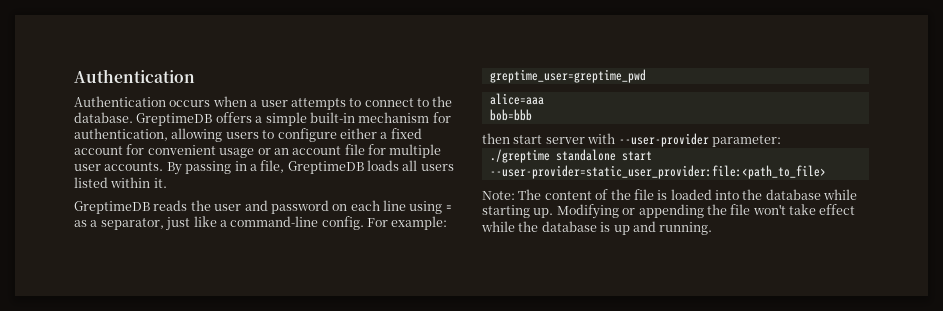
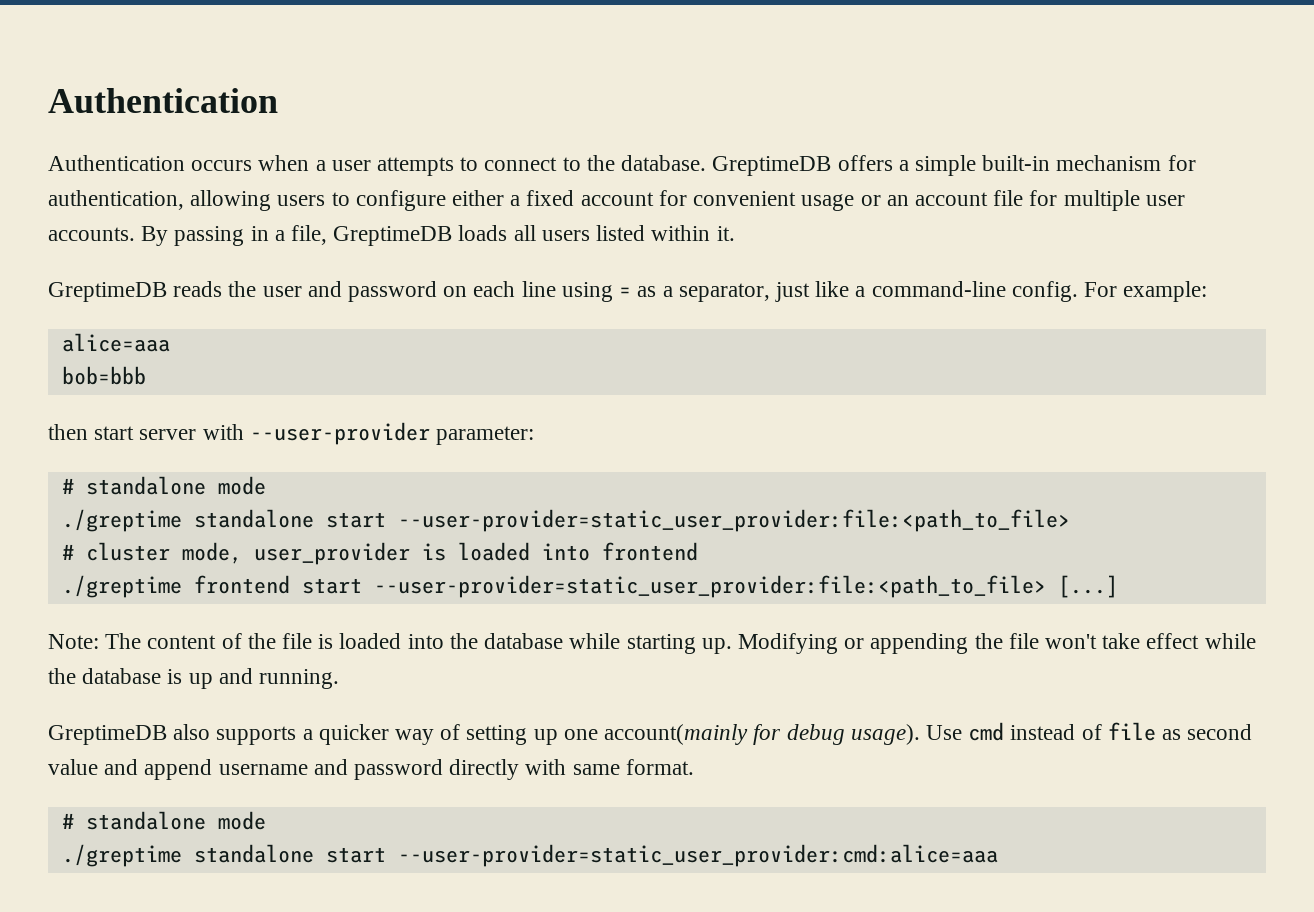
- greptime_user=greptime_pwd
  then start server with --user-provider parameter:
+ # standalone mode
+ # cluster mode, user_provider is loaded into frontend
+ ./greptime frontend start --user-provider=static_user_provider:file:<path_to_file> [...]
+ GreptimeDB also supports a quicker way of setting up one account(mainly for debug usage). Use cmd instead of file as second value and append username and password directly with same format.
+ # standalone mode
+ ./greptime standalone start --user-provider=static_user_provider:cmd:alice=aaa

